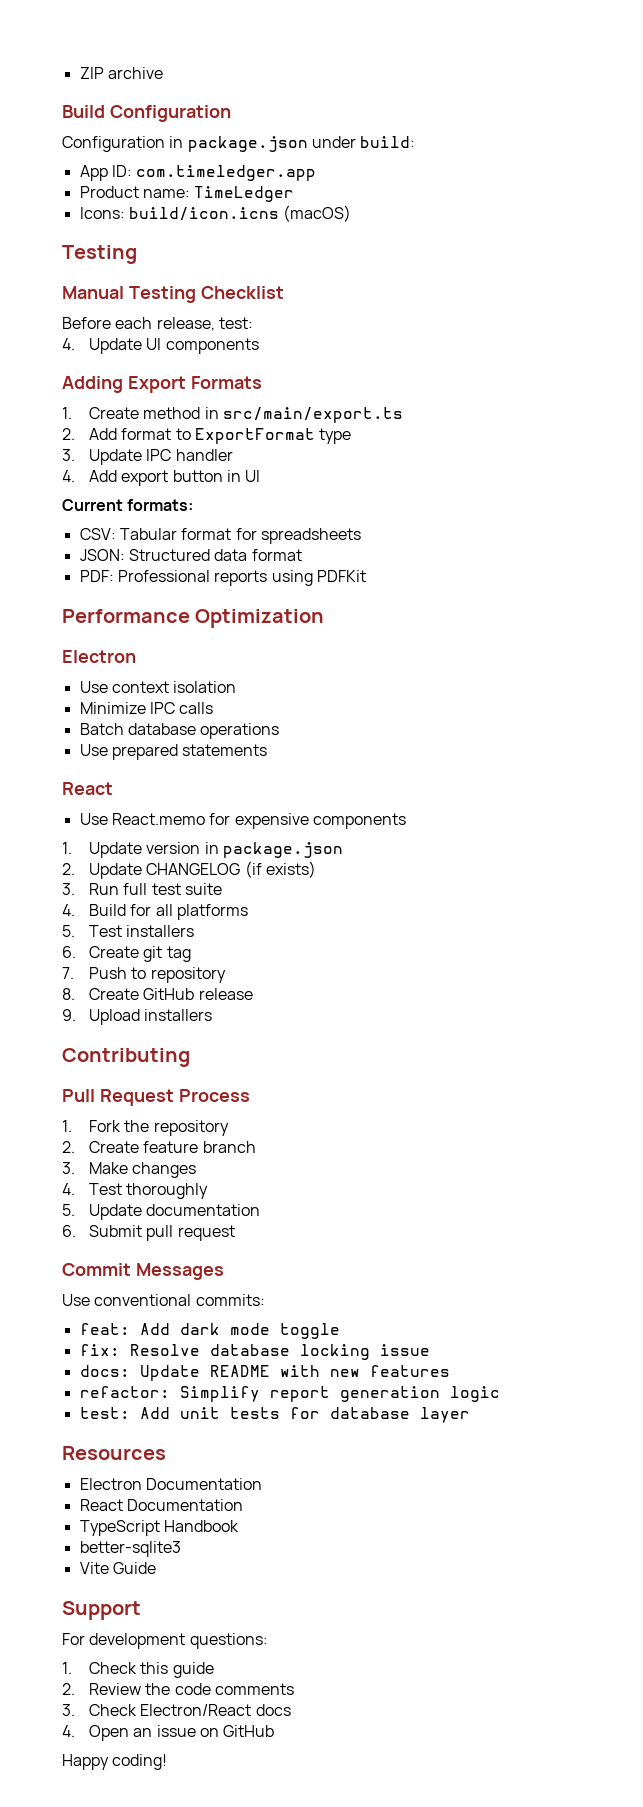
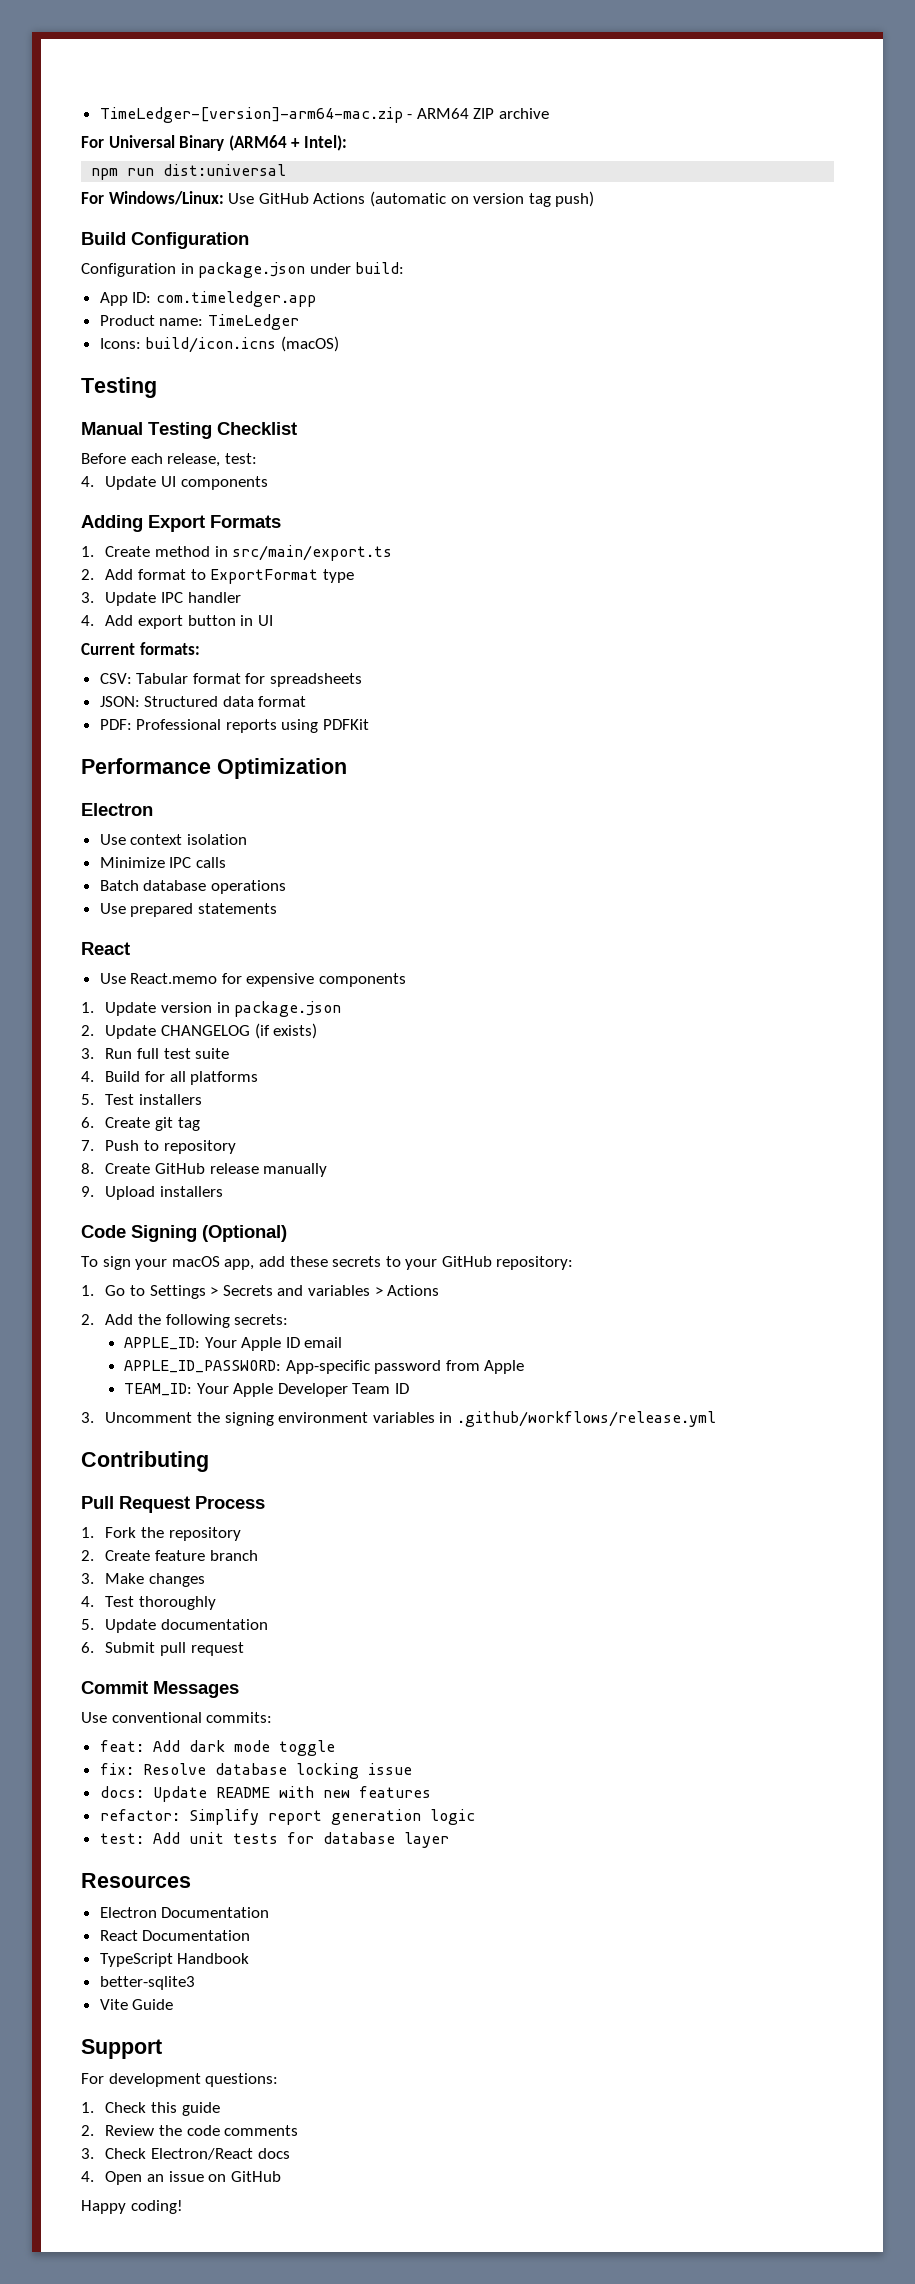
- ZIP archive
+ TimeLedger-[version]-arm64-mac.zip - ARM64 ZIP archive
+ For Universal Binary (ARM64 + Intel):
+ npm run dist:universal
+ For Windows/Linux: Use GitHub Actions (automatic on version tag push)
- 8. Create GitHub release
+ 8. Create GitHub release manually
+ Code Signing (Optional)
+ To sign your macOS app, add these secrets to your GitHub repository:
+ 1. Go to Settings > Secrets and variables > Actions
+ 2. Add the following secrets:
+ APPLE_ID: Your Apple ID email
+ APPLE_ID_PASSWORD: App-specific password from Apple
+ TEAM_ID: Your Apple Developer Team ID
+ 3. Uncomment the signing environment variables in .github/workflows/release.yml

